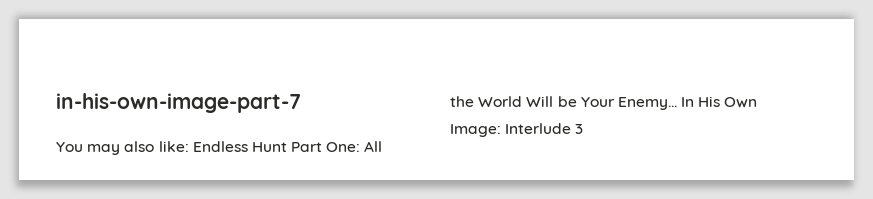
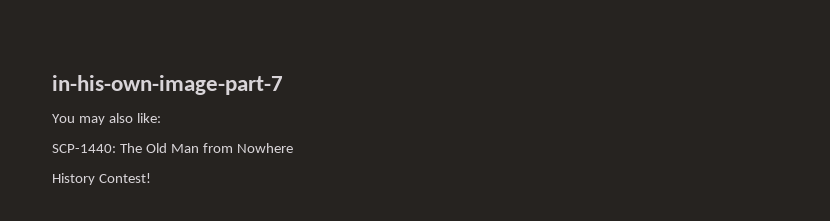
- You may also like: Endless Hunt Part One: All the World Will be Your Enemy... In His Own Image: Interlude 3
+ You may also like:
+ SCP-1440: The Old Man from Nowhere
+ History Contest!

